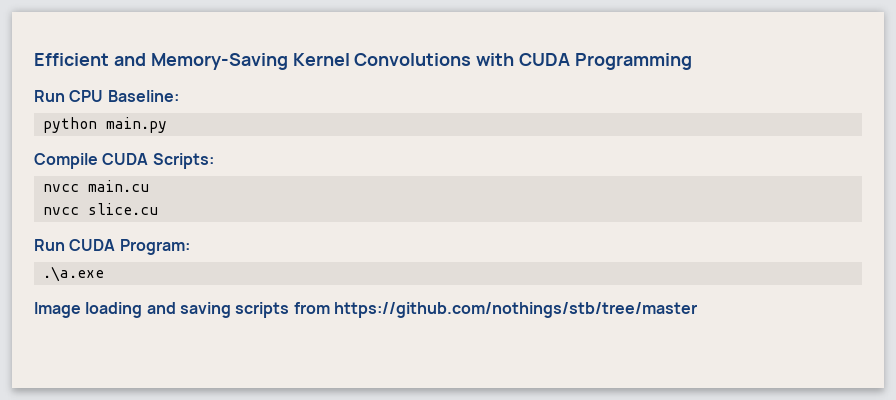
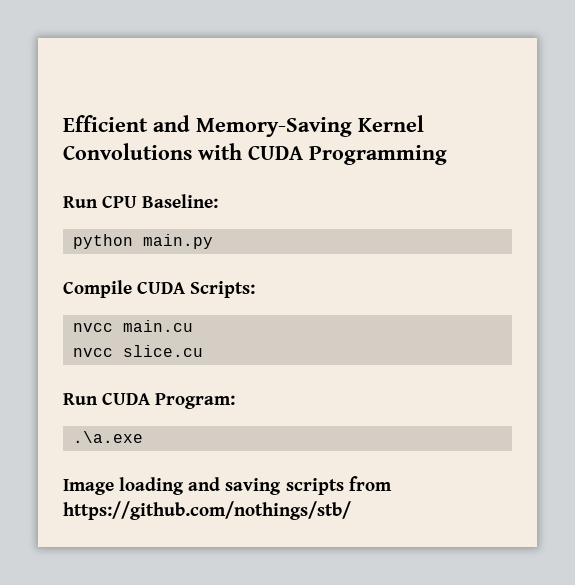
- Image loading and saving scripts from https://github.com/nothings/stb/tree/master
+ Image loading and saving scripts from https://github.com/nothings/stb/

